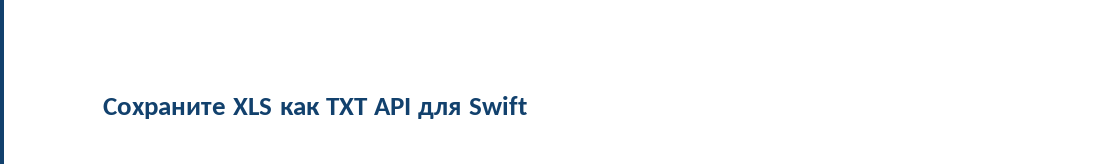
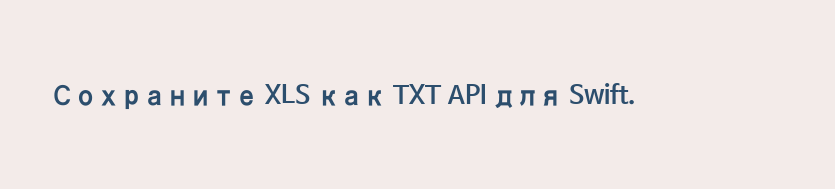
- Сохраните XLS как TXT API для Swift
+ Сохраните XLS как TXT API для Swift.

